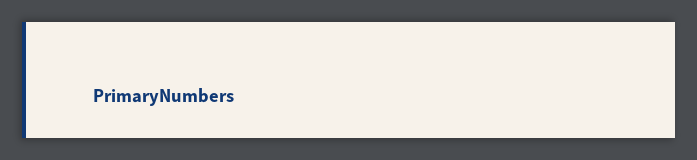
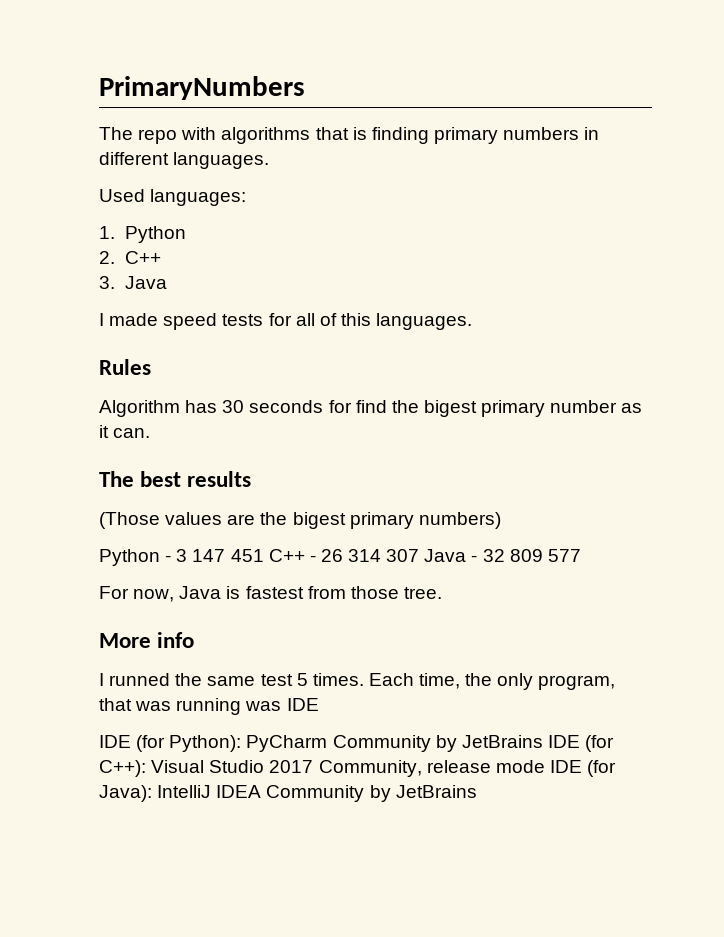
+ The repo with algorithms that is finding primary numbers in different languages.
+ Used languages:
+ 1. Python
+ 2. C++
+ 3. Java
+ I made speed tests for all of this languages.
+ Rules
+ Algorithm has 30 seconds for find the bigest primary number as it can.
+ The best results
+ (Those values are the bigest primary numbers)
+ Python - 3 147 451 C++ - 26 314 307 Java - 32 809 577
+ For now, Java is fastest from those tree.
+ More info
+ I runned the same test 5 times. Each time, the only program, that was running was IDE
+ IDE (for Python): PyCharm Community by JetBrains IDE (for C++): Visual Studio 2017 Community, release mode IDE (for Java): IntelliJ IDEA Community by JetBrains

